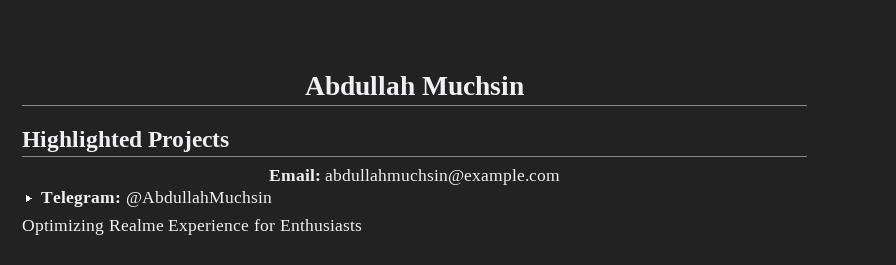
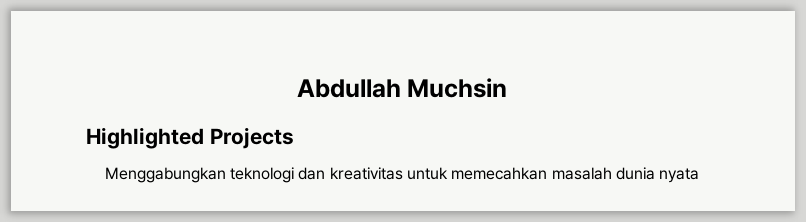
- Email: abdullahmuchsin@example.com
- Telegram: @AbdullahMuchsin
- Optimizing Realme Experience for Enthusiasts
+ Menggabungkan teknologi dan kreativitas untuk memecahkan masalah dunia nyata

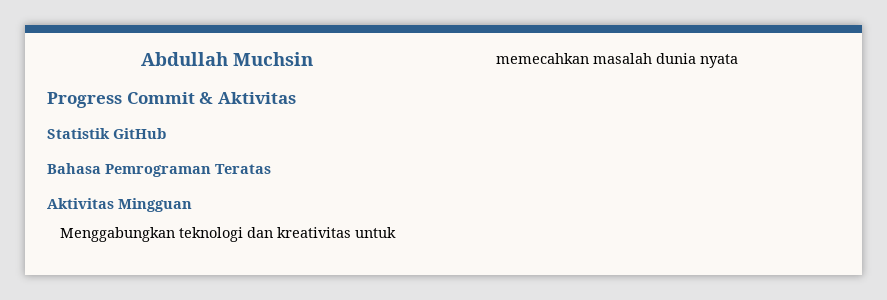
- Highlighted Projects
+ Progress Commit & Aktivitas
+ Statistik GitHub
+ Bahasa Pemrograman Teratas
+ Aktivitas Mingguan

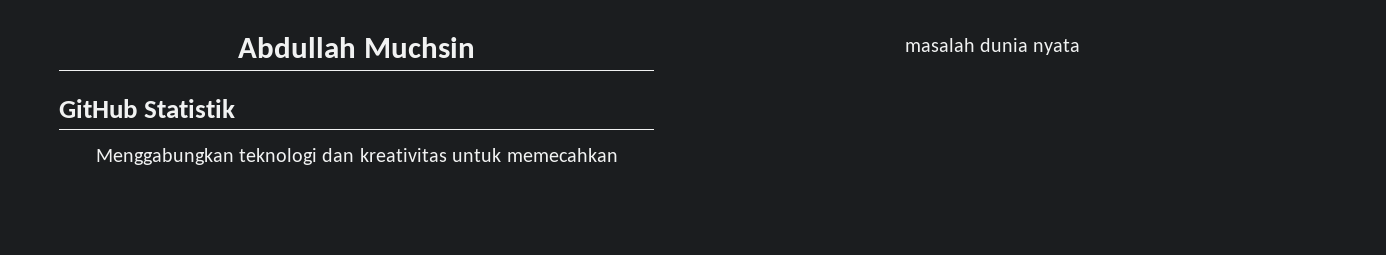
- Progress Commit & Aktivitas
- Statistik GitHub
- Bahasa Pemrograman Teratas
- Aktivitas Mingguan
+ GitHub Statistik

